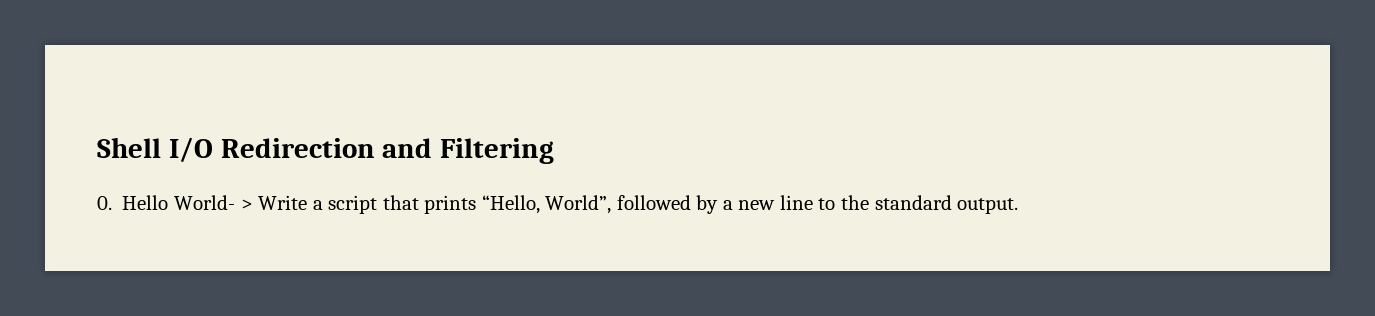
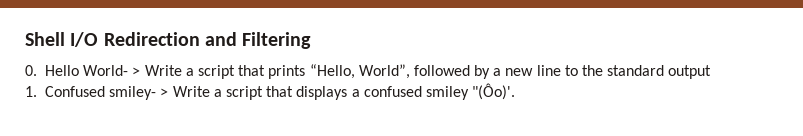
- 0. Hello World- > Write a script that prints “Hello, World”, followed by a new line to the standard output.
+ 0. Hello World- > Write a script that prints “Hello, World”, followed by a new line to the standard output
+ 1. Confused smiley- > Write a script that displays a confused smiley "(Ôo)'.

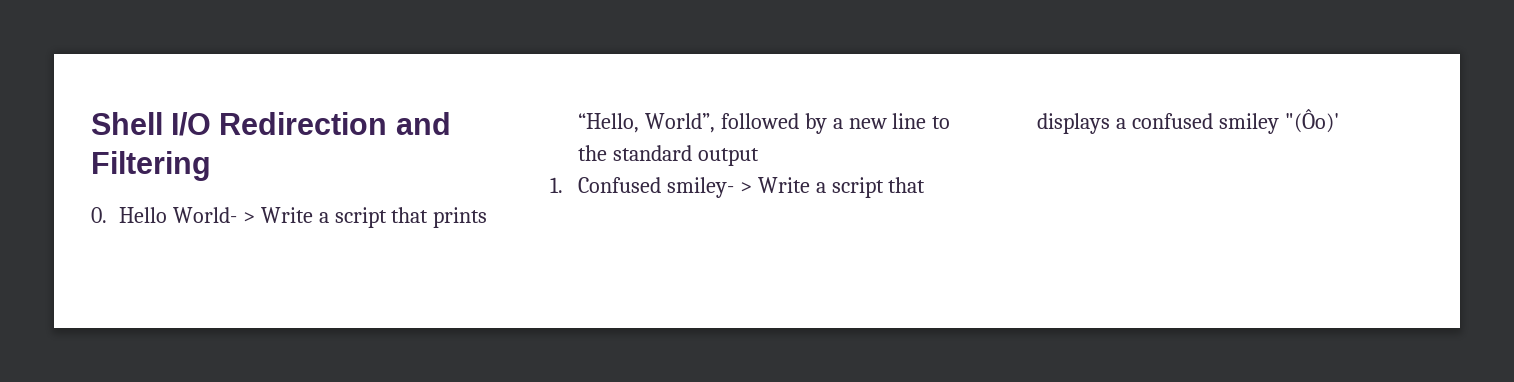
- 1. Confused smiley- > Write a script that displays a confused smiley "(Ôo)'.
+ 1. Confused smiley- > Write a script that displays a confused smiley "(Ôo)'

